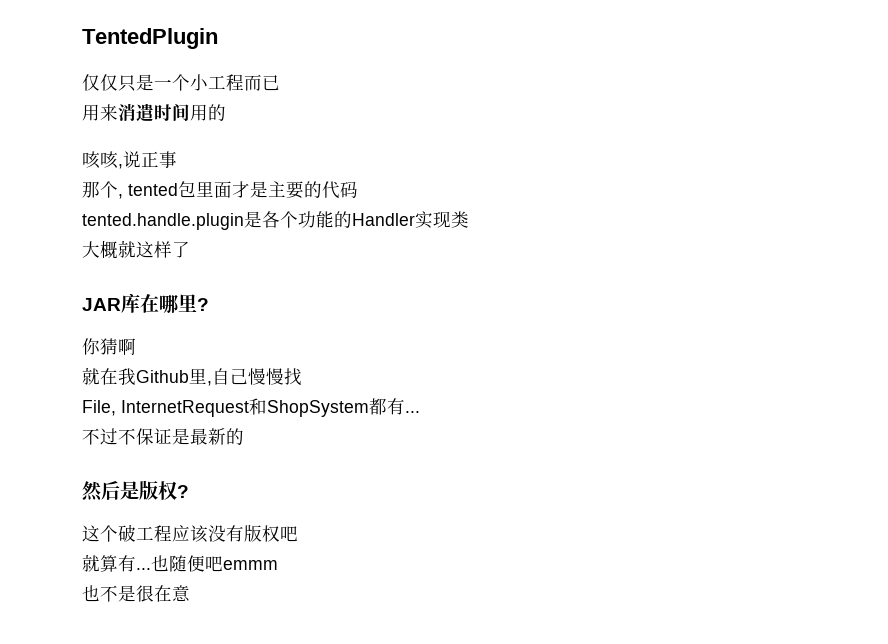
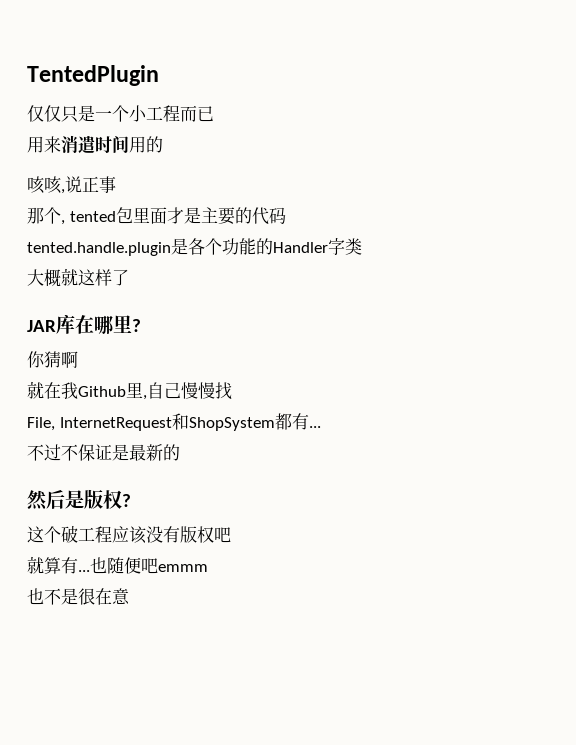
- tented.handle.plugin是各个功能的Handler实现类
+ tented.handle.plugin是各个功能的Handler字类

